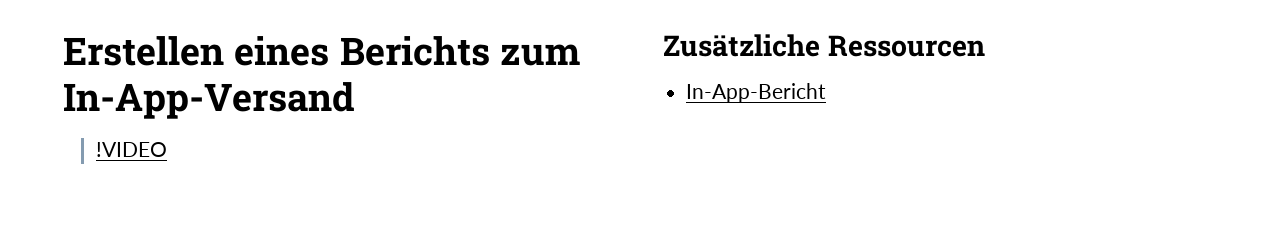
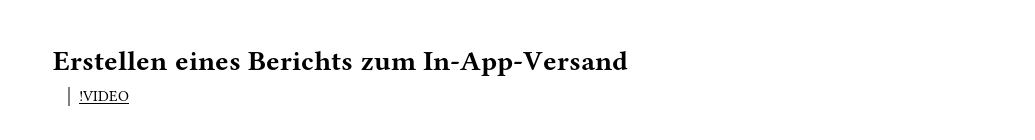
- Zusätzliche Ressourcen
- In-App-Bericht

